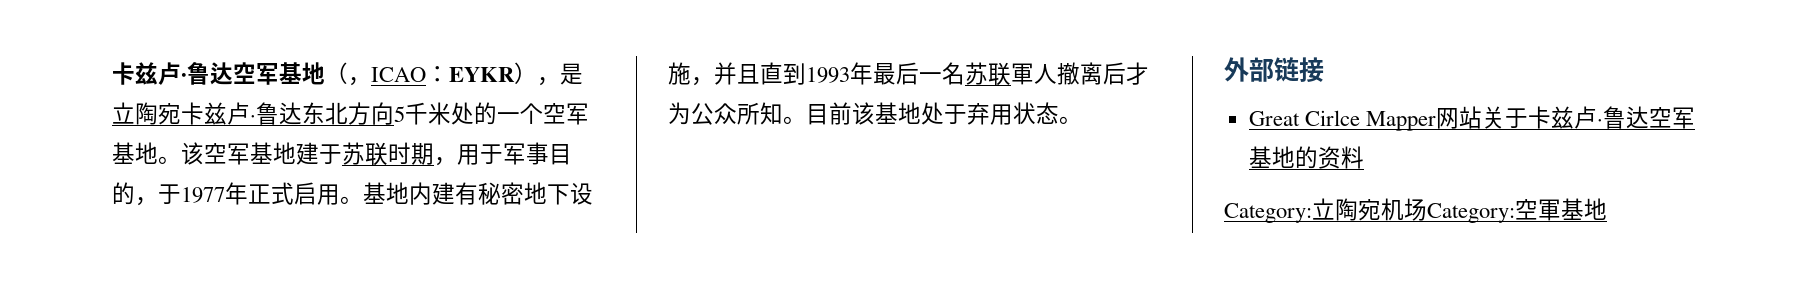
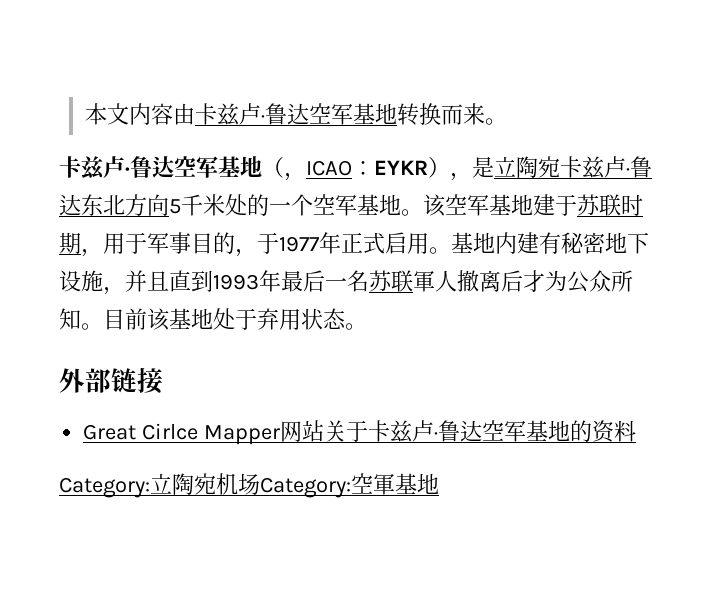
+ 本文内容由卡兹卢·鲁达空军基地转换而来。

